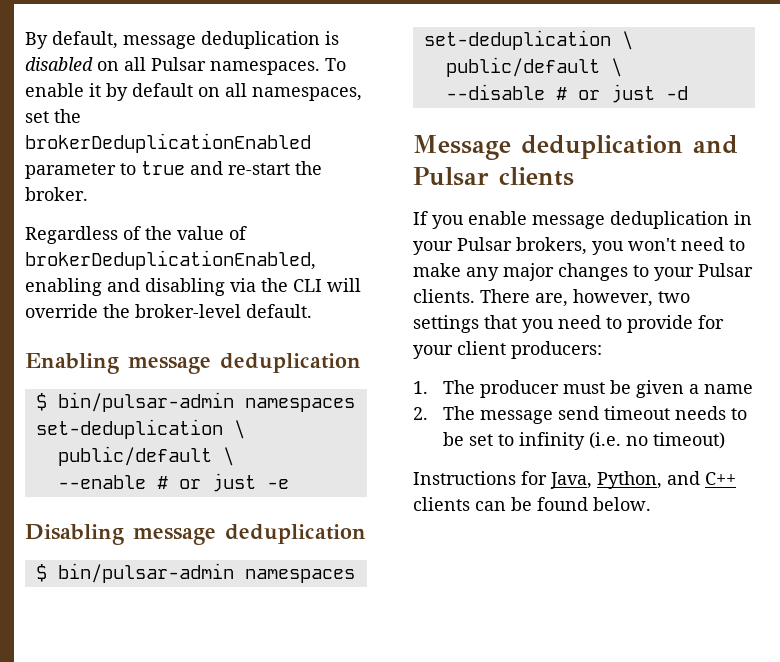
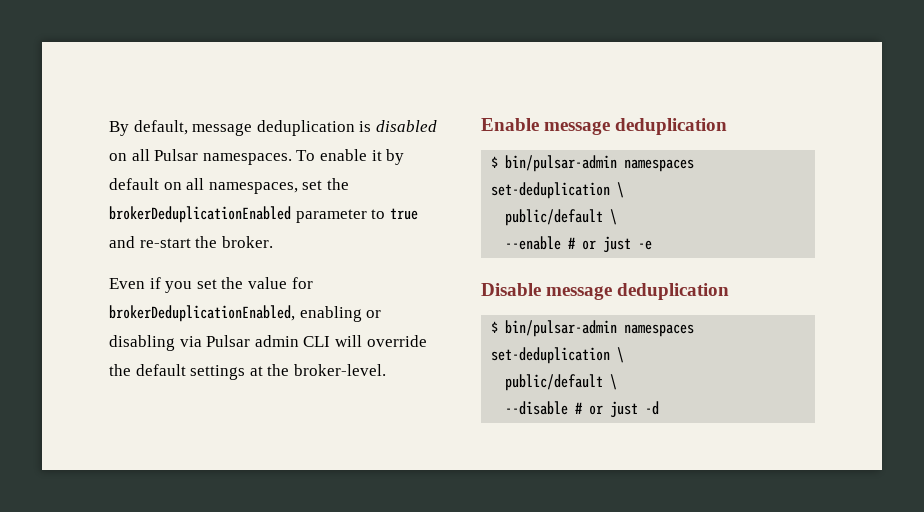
- Regardless of the value of brokerDeduplicationEnabled, enabling and disabling via the CLI will override the broker-level default.
- Enabling message deduplication
+ Even if you set the value for brokerDeduplicationEnabled, enabling or disabling via Pulsar admin CLI will override the default settings at the broker-level.
+ Enable message deduplication
- Disabling message deduplication
+ Disable message deduplication
- Message deduplication and Pulsar clients
- If you enable message deduplication in your Pulsar brokers, you won't need to make any major changes to your Pulsar clients. There are, however, two settings that you need to provide for your client producers:
- 1. The producer must be given a name
- 2. The message send timeout needs to be set to infinity (i.e. no timeout)
- Instructions for Java, Python, and C++ clients can be found below.

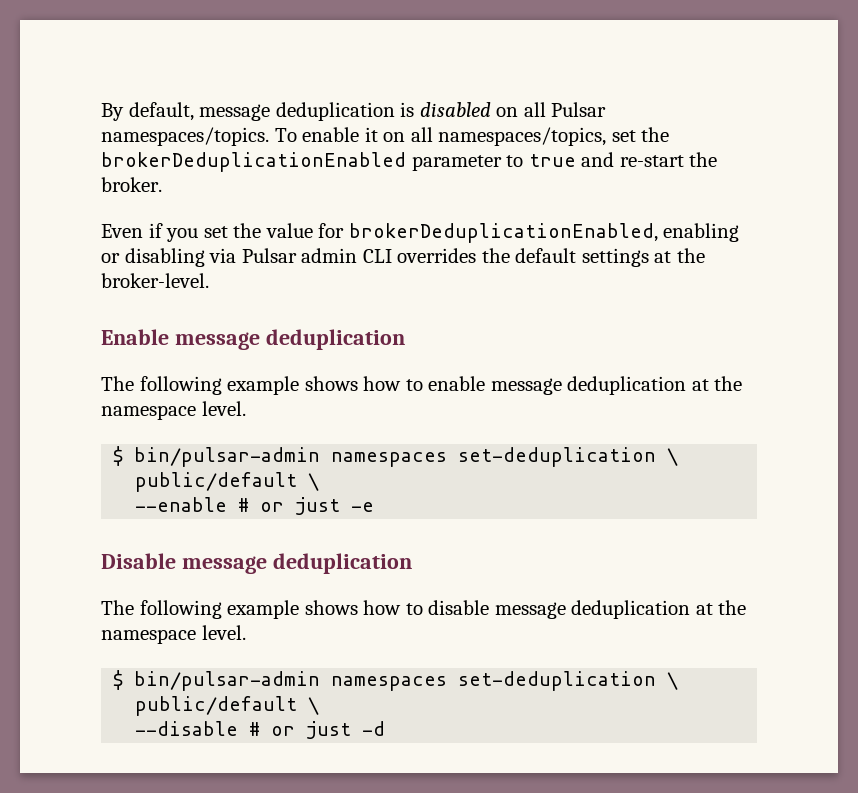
- By default, message deduplication is disabled on all Pulsar namespaces.
+ By default, message deduplication is disabled on all Pulsar namespaces/topics.
- To enable it by default on all namespaces, set the brokerDeduplicationEnabled parameter to true and re-start the broker.
+ To enable it on all namespaces/topics, set the brokerDeduplicationEnabled parameter to true and re-start the broker.
- Even if you set the value for brokerDeduplicationEnabled, enabling or disabling via Pulsar admin CLI will override the default settings at the broker-level.
+ Even if you set the value for brokerDeduplicationEnabled, enabling or disabling via Pulsar admin CLI overrides the default settings at the broker-level.
+ The following example shows how to enable message deduplication at the namespace level.
+ The following example shows how to disable message deduplication at the namespace level.

